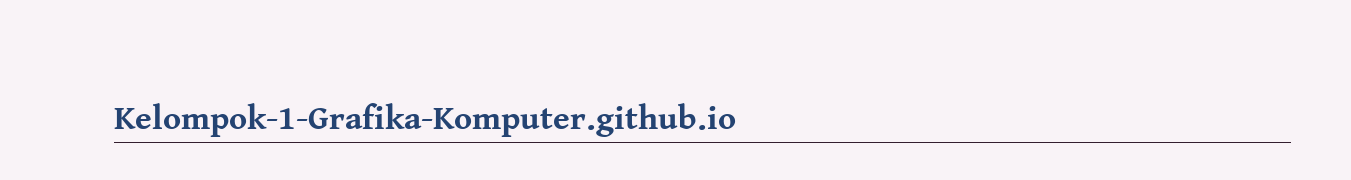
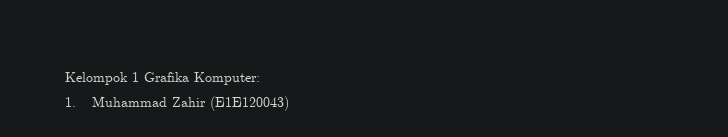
- Kelompok-1-Grafika-Komputer.github.io
+ Kelompok 1 Grafika Komputer:
+ 1. Muhammad Zahir (E1E120043)

